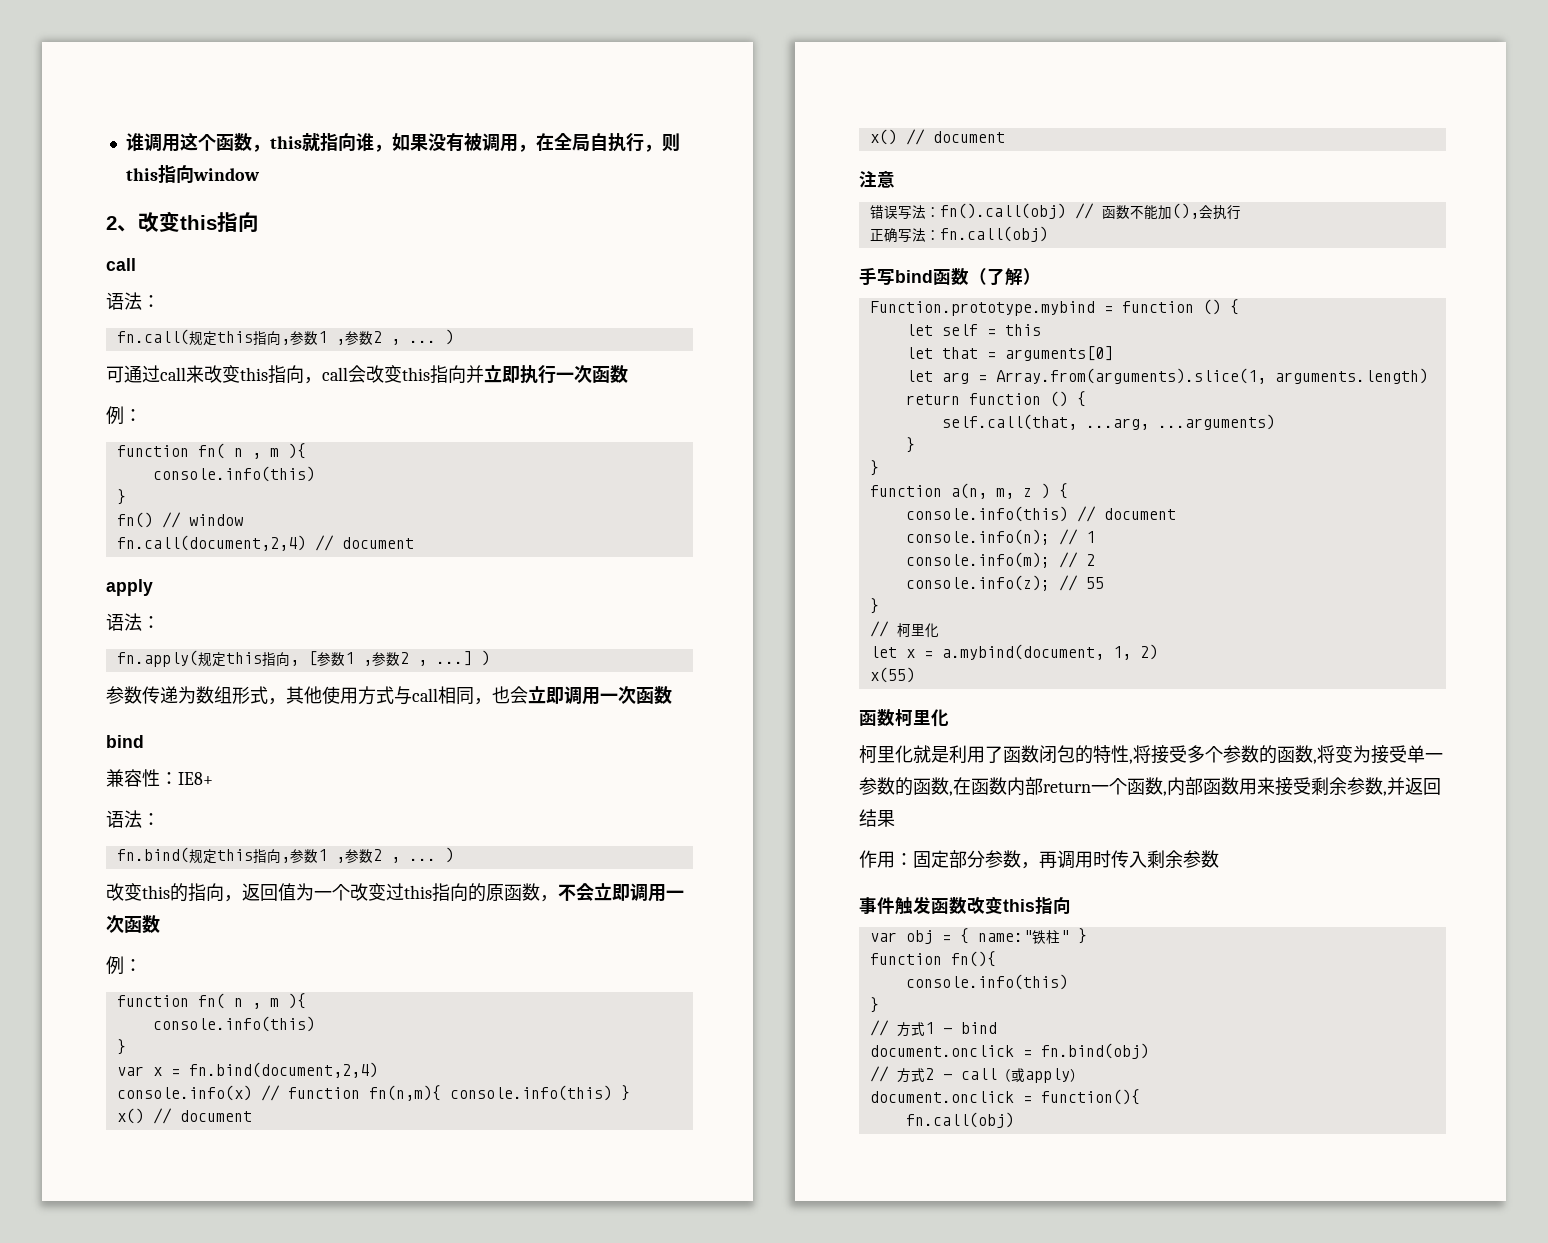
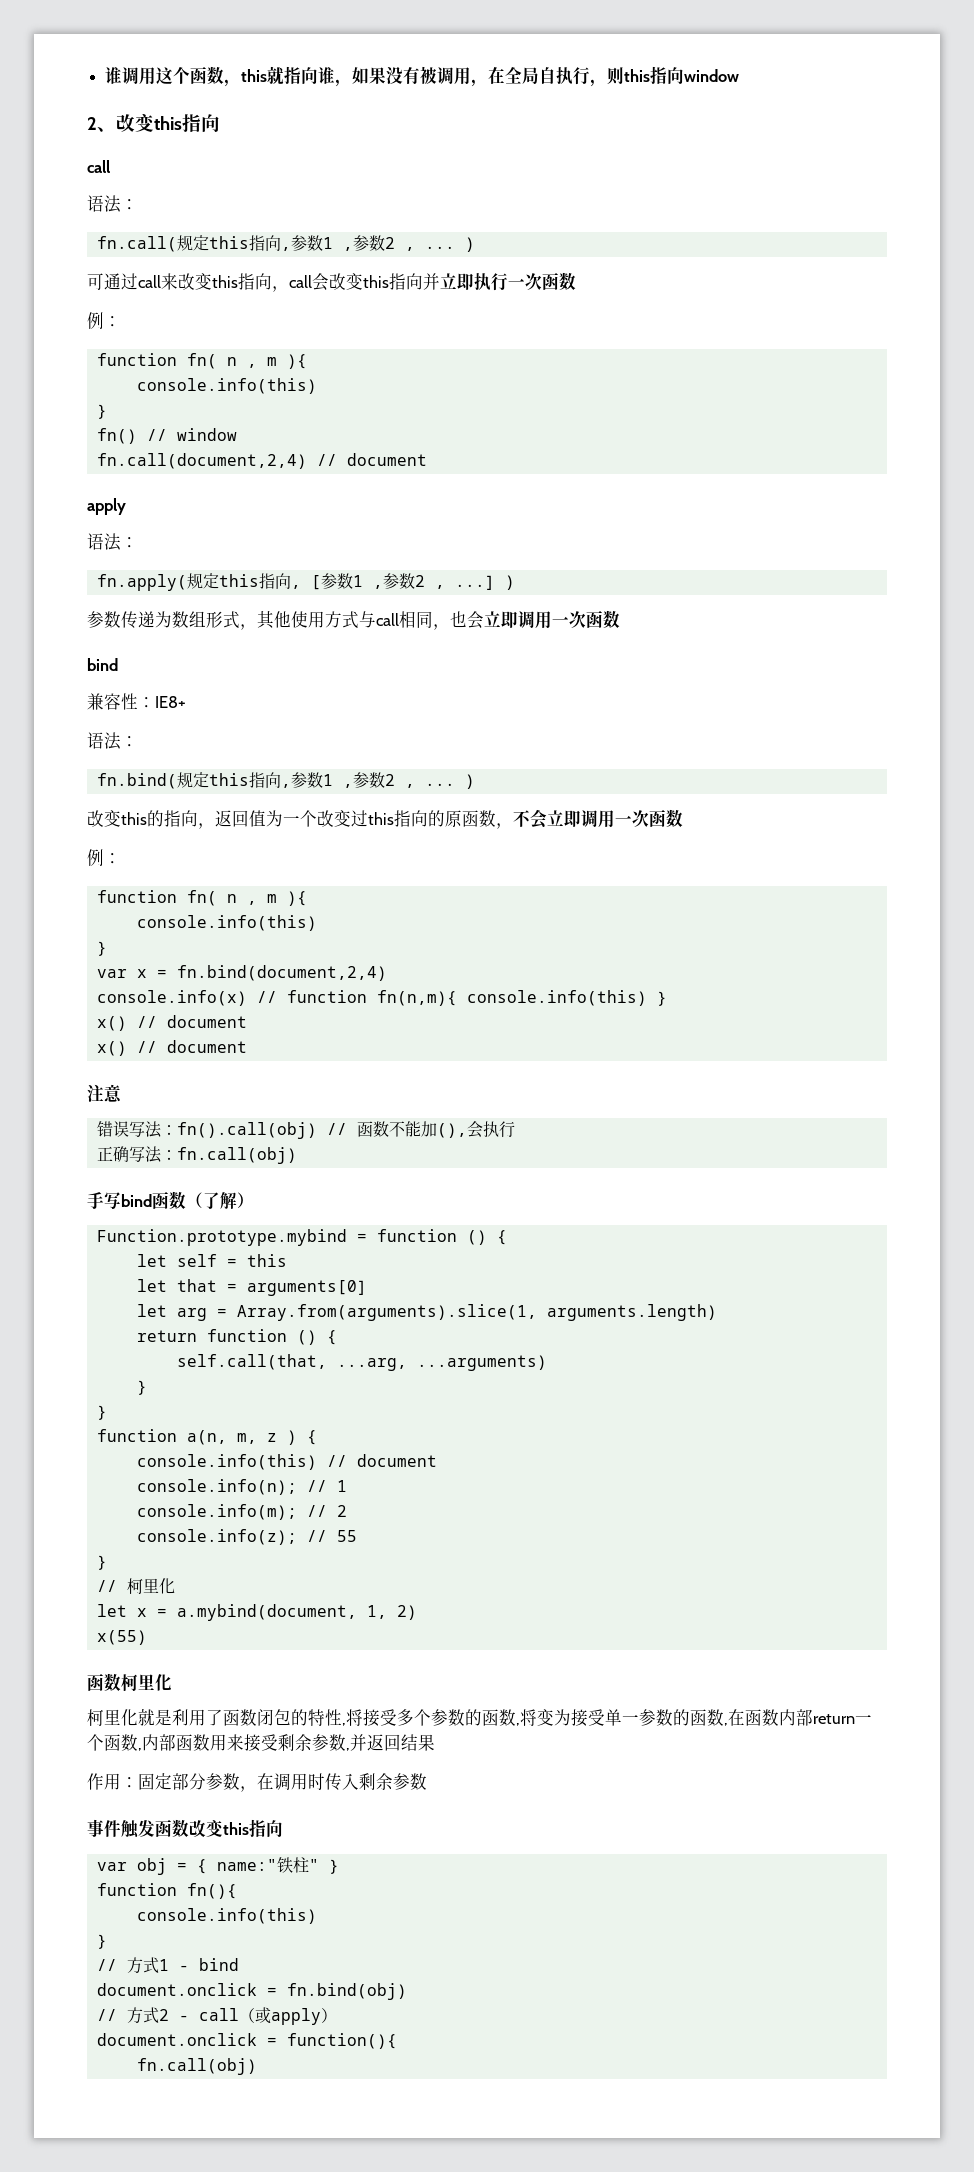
- 作用：固定部分参数，再调用时传入剩余参数
+ 作用：固定部分参数，在调用时传入剩余参数

